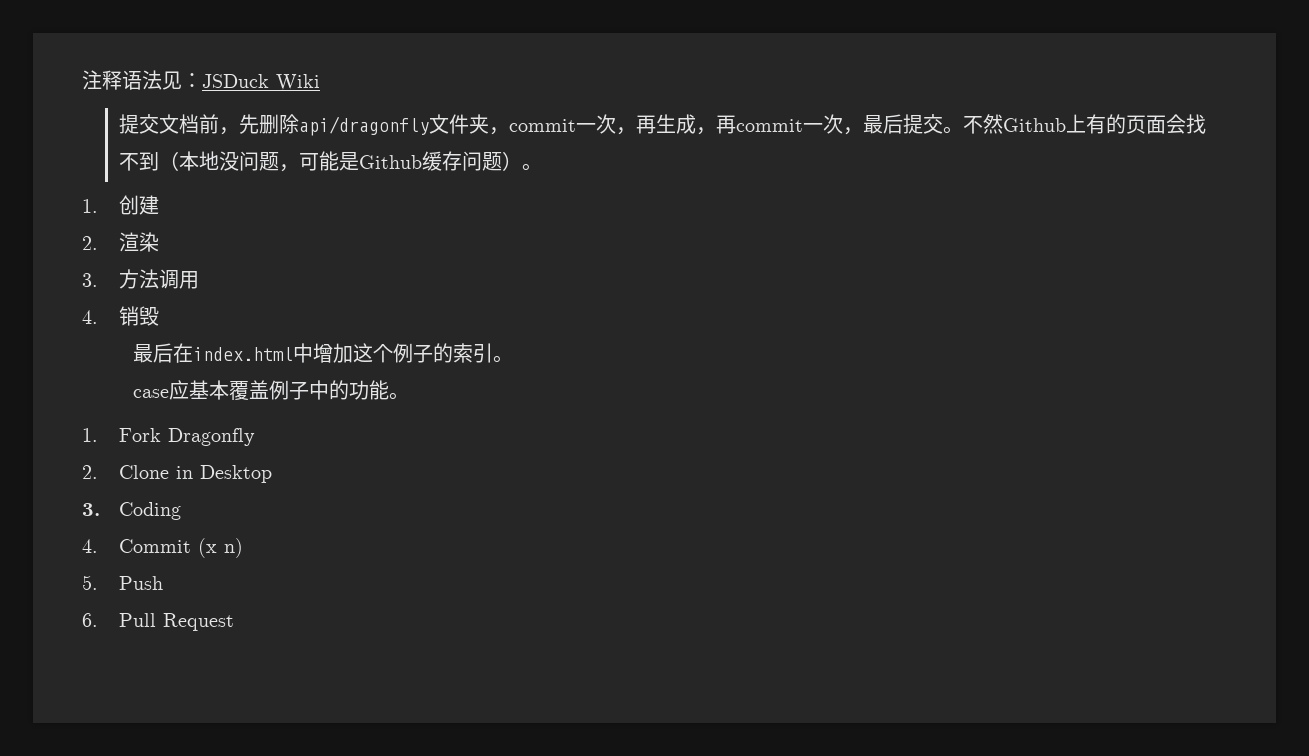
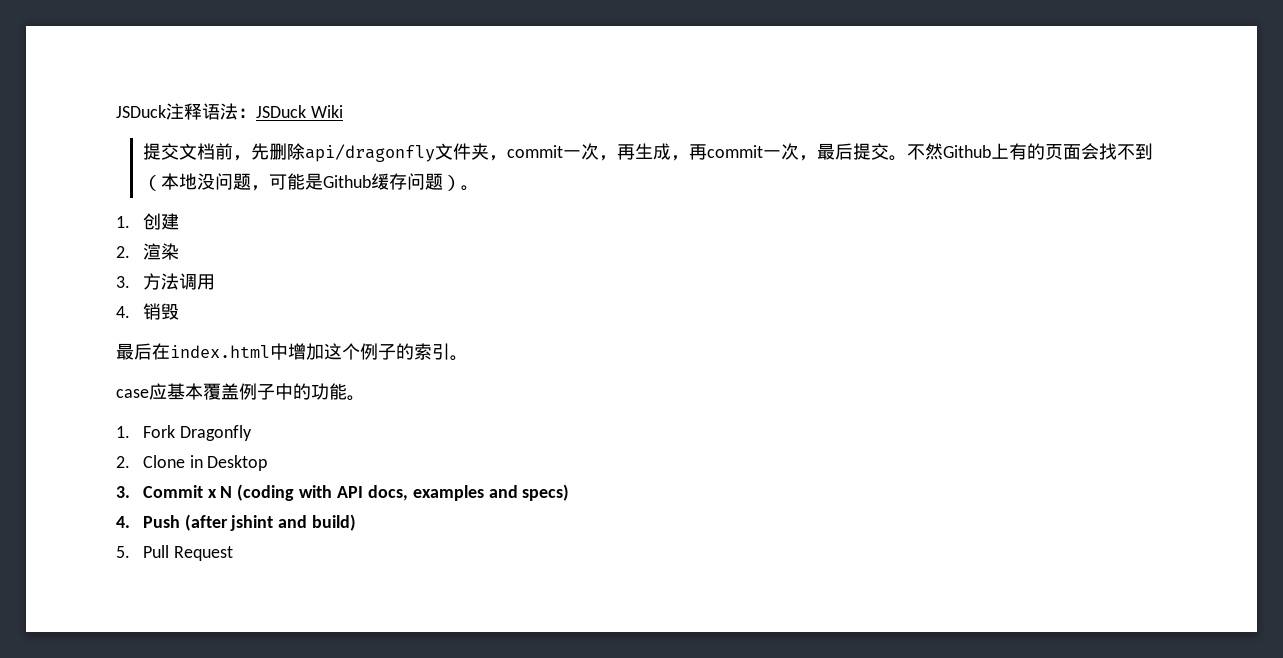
- 注释语法见：JSDuck Wiki
+ JSDuck注释语法：JSDuck Wiki
- 3. Coding
- 4. Commit (x n)
- 5. Push
- 6. Pull Request
+ 3. Commit x N (coding with API docs, examples and specs)
+ 4. Push (after jshint and build)
+ 5. Pull Request

